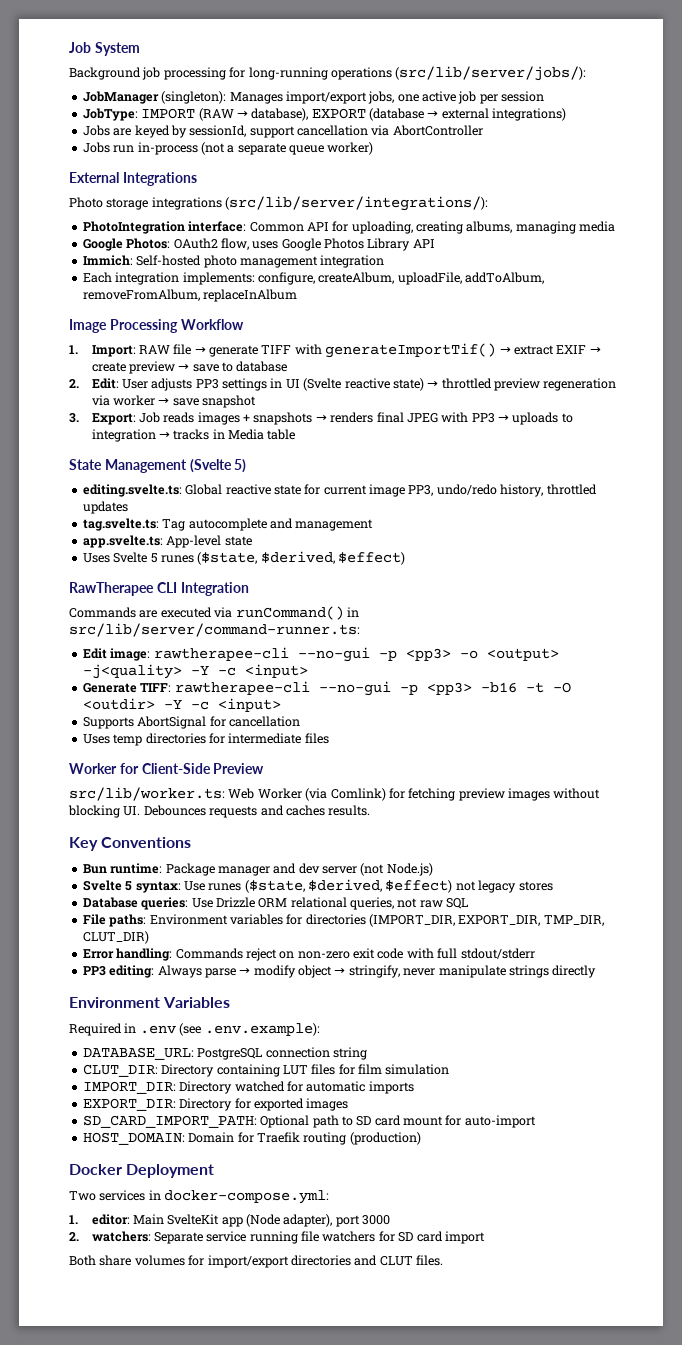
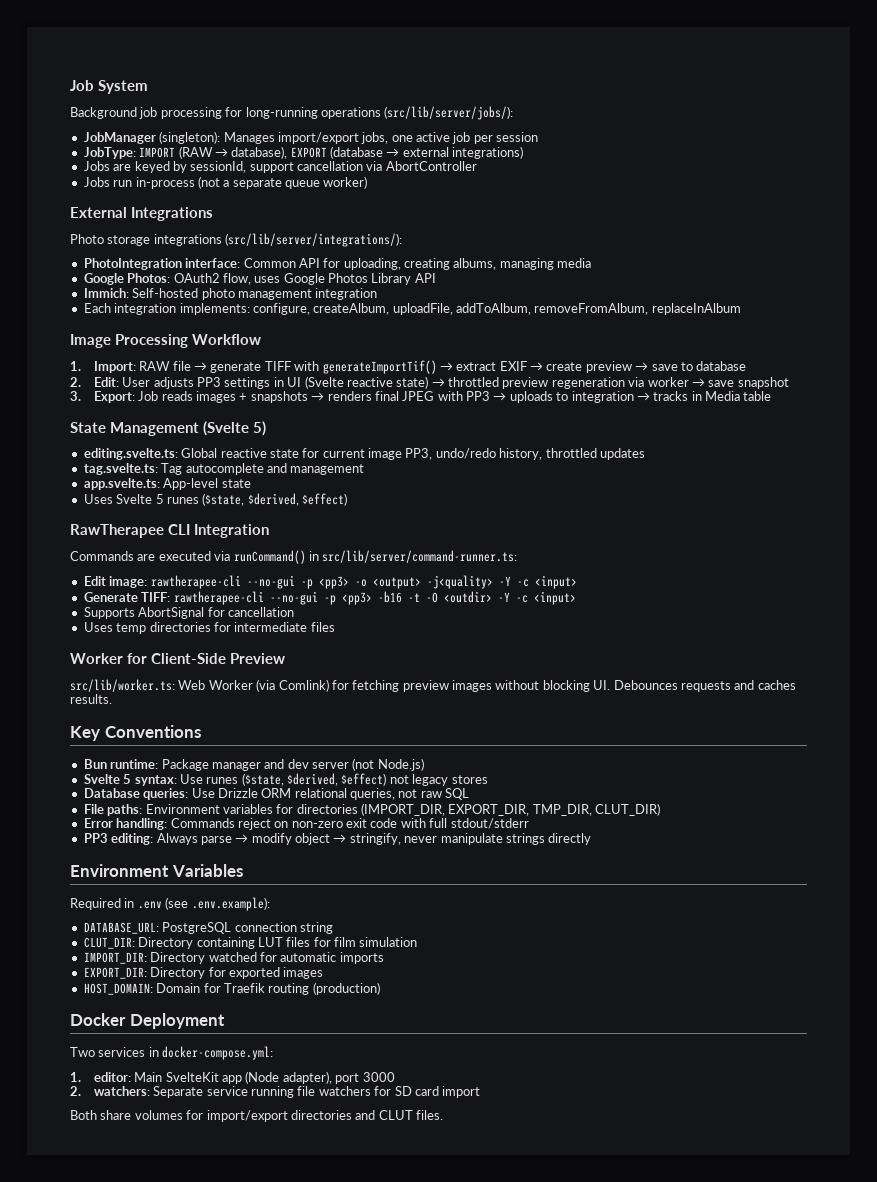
- SD_CARD_IMPORT_PATH: Optional path to SD card mount for auto-import

